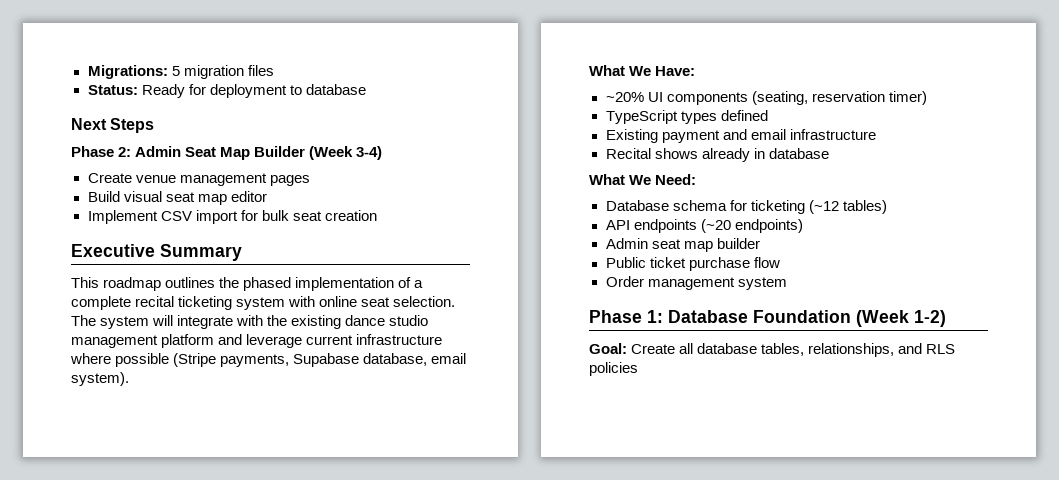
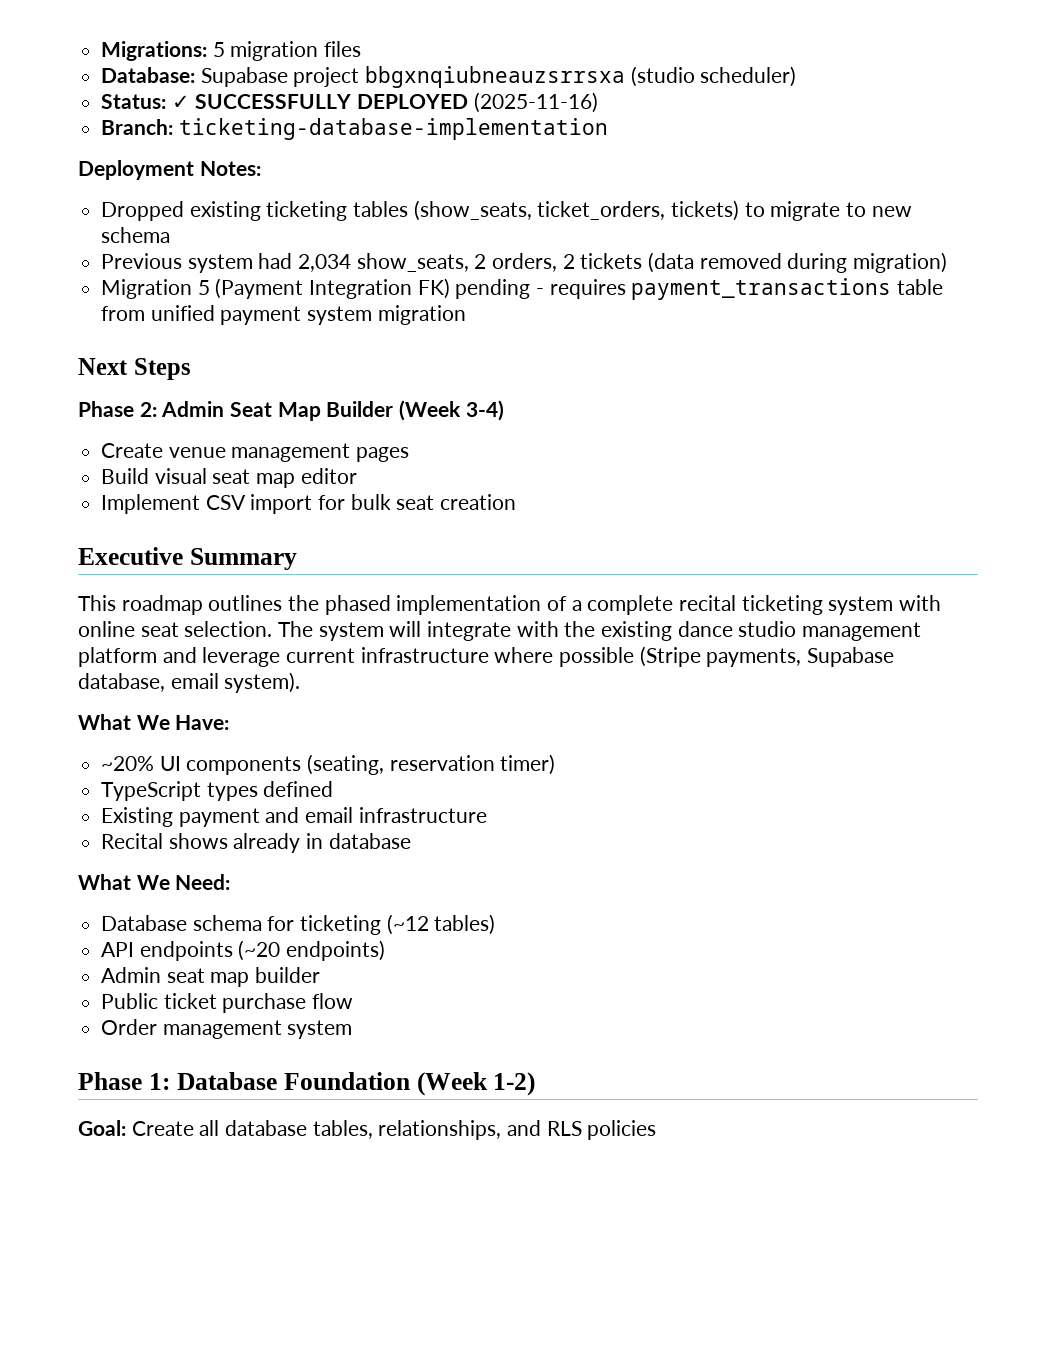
- Status: Ready for deployment to database
+ Database: Supabase project bbgxnqiubneauzsrrsxa (studio scheduler)
+ Status: ✓ SUCCESSFULLY DEPLOYED (2025-11-16)
+ Branch: ticketing-database-implementation
+ Deployment Notes:
+ Dropped existing ticketing tables (show_seats, ticket_orders, tickets) to migrate to new schema
+ Previous system had 2,034 show_seats, 2 orders, 2 tickets (data removed during migration)
+ Migration 5 (Payment Integration FK) pending - requires payment_transactions table from unified payment system migration

